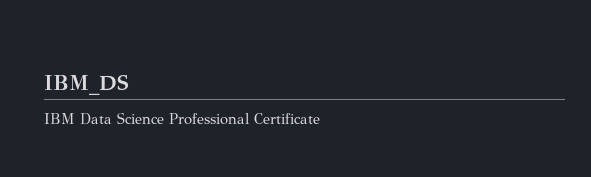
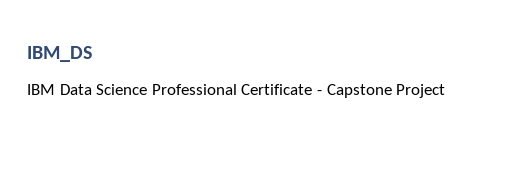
- IBM Data Science Professional Certificate
+ IBM Data Science Professional Certificate - Capstone Project

